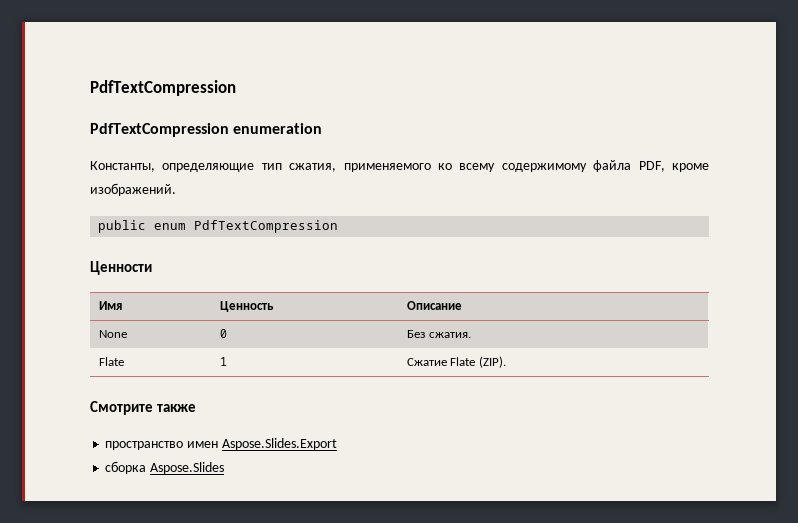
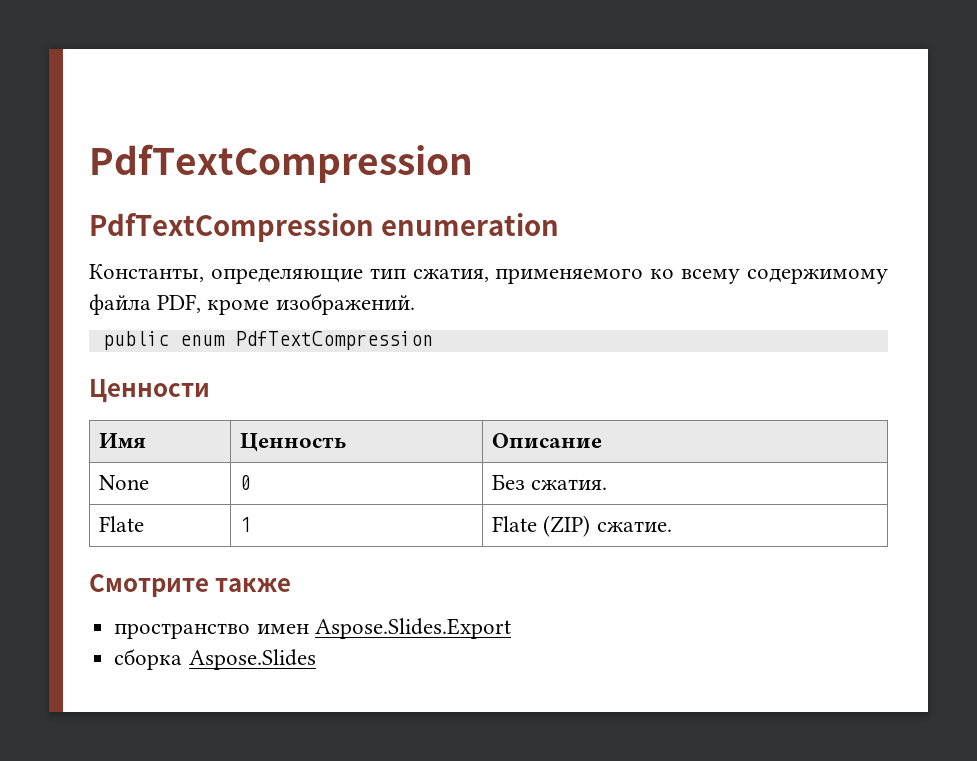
- Flate | 1 | Сжатие Flate (ZIP).
+ Flate | 1 | Flate (ZIP) сжатие.

